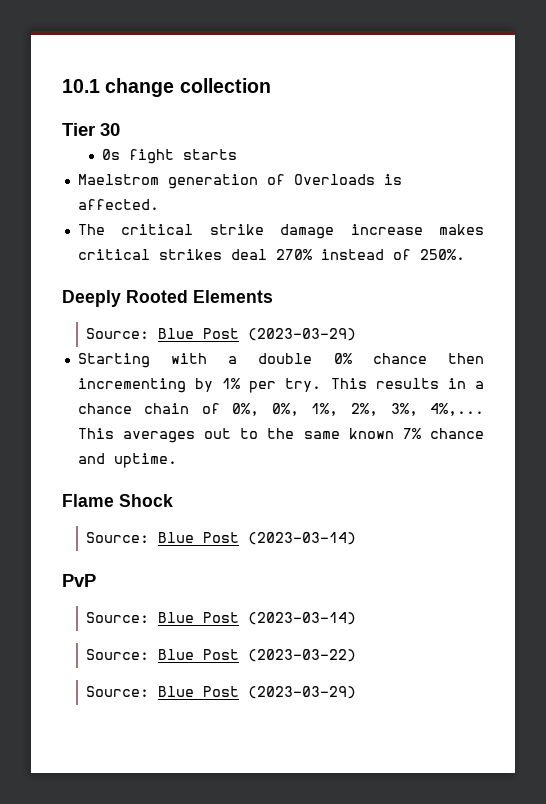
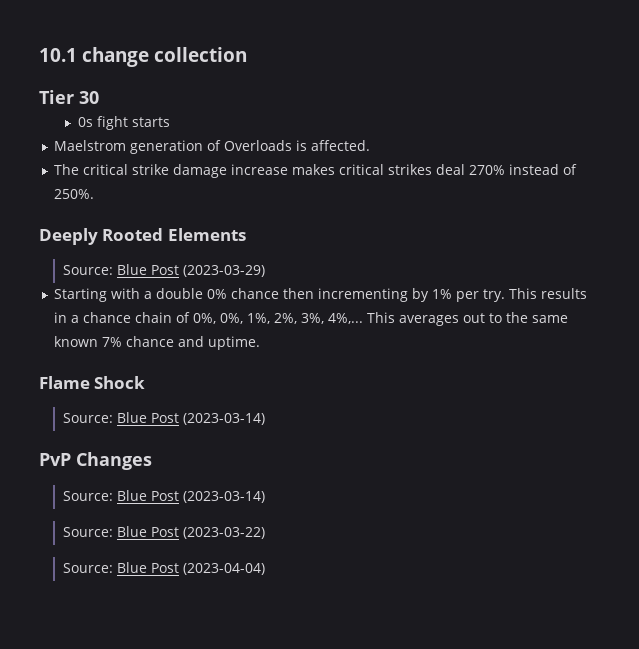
- PvP
+ PvP Changes
  Source: Blue Post (2023-03-22)
- Source: Blue Post (2023-03-29)
+ Source: Blue Post (2023-04-04)

